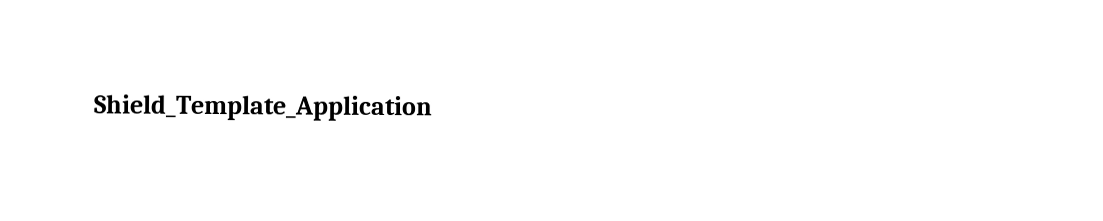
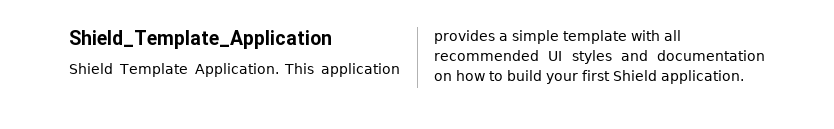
+ Shield Template Application. This application provides a simple template with all recommended UI styles and documentation on how to build your first Shield application.

